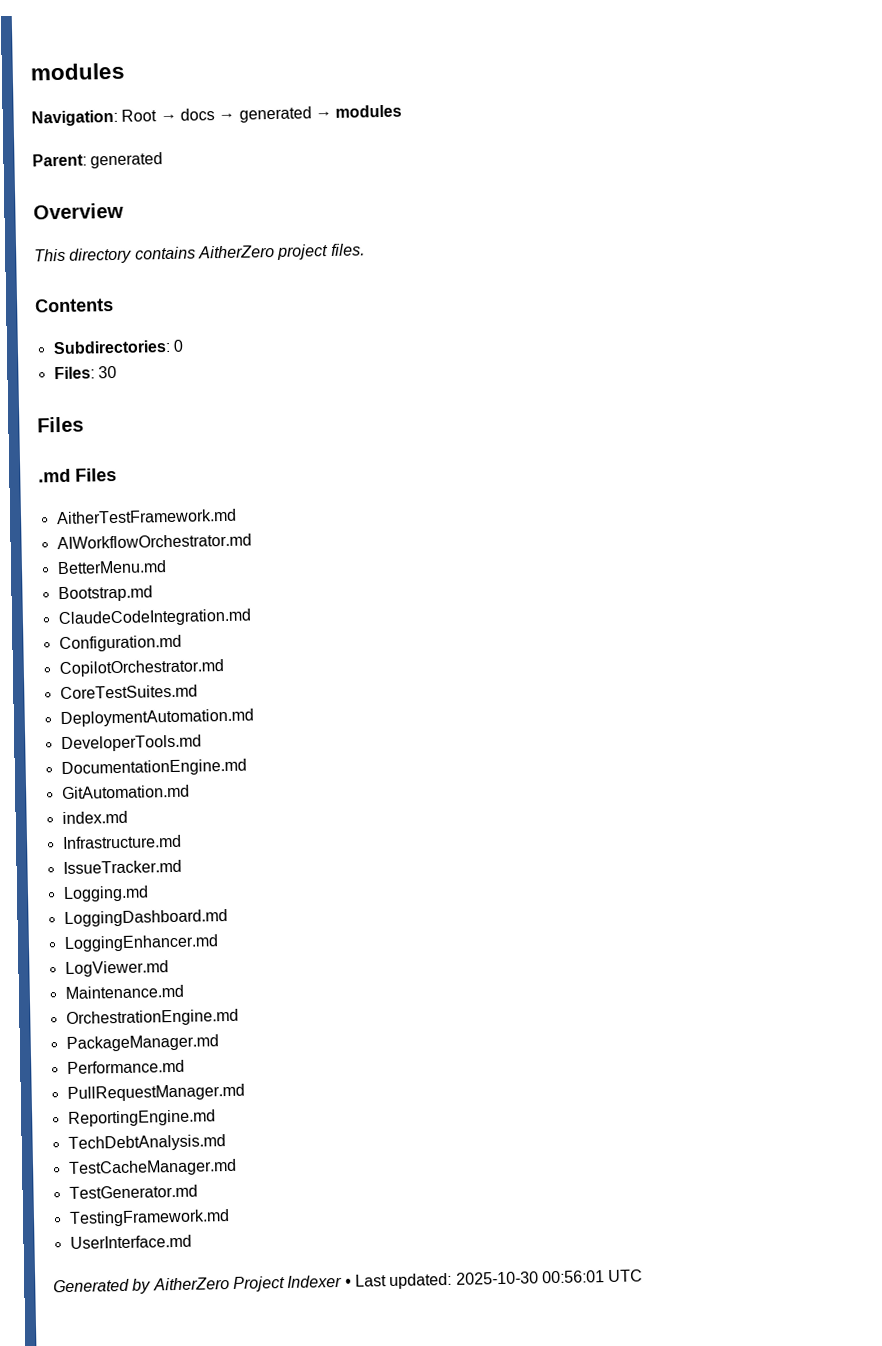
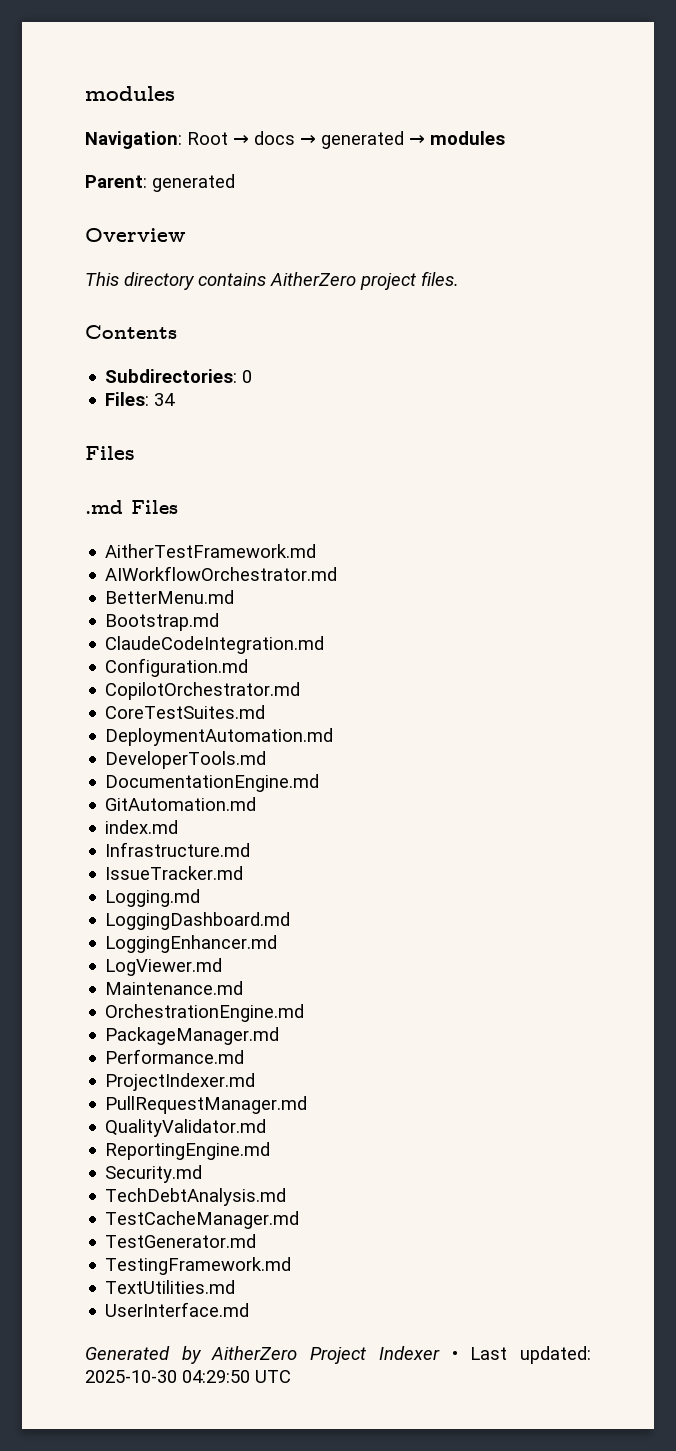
- Files: 30
+ Files: 34
+ ProjectIndexer.md
+ QualityValidator.md
+ Security.md
+ TextUtilities.md
- Generated by AitherZero Project Indexer • Last updated: 2025-10-30 00:56:01 UTC
+ Generated by AitherZero Project Indexer • Last updated: 2025-10-30 04:29:50 UTC

